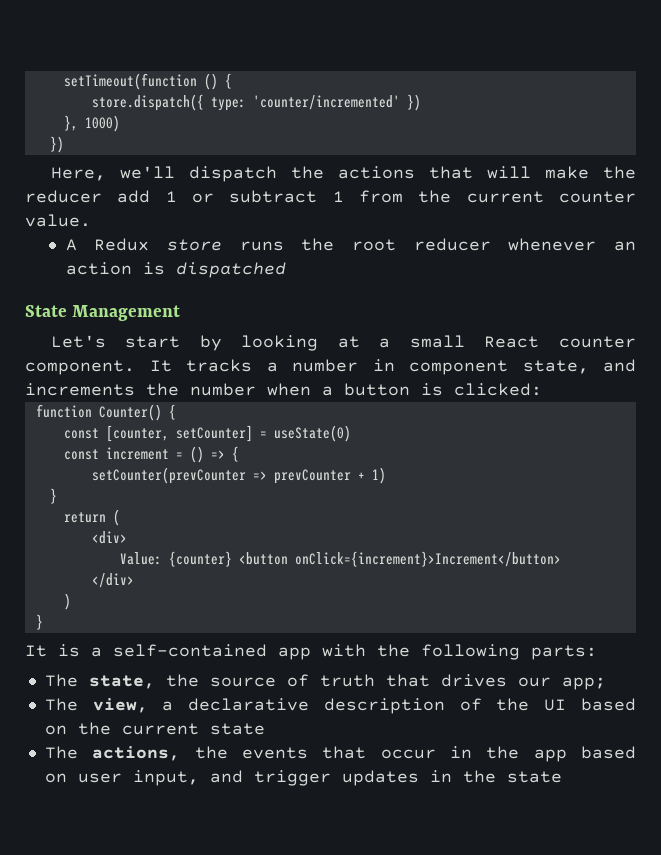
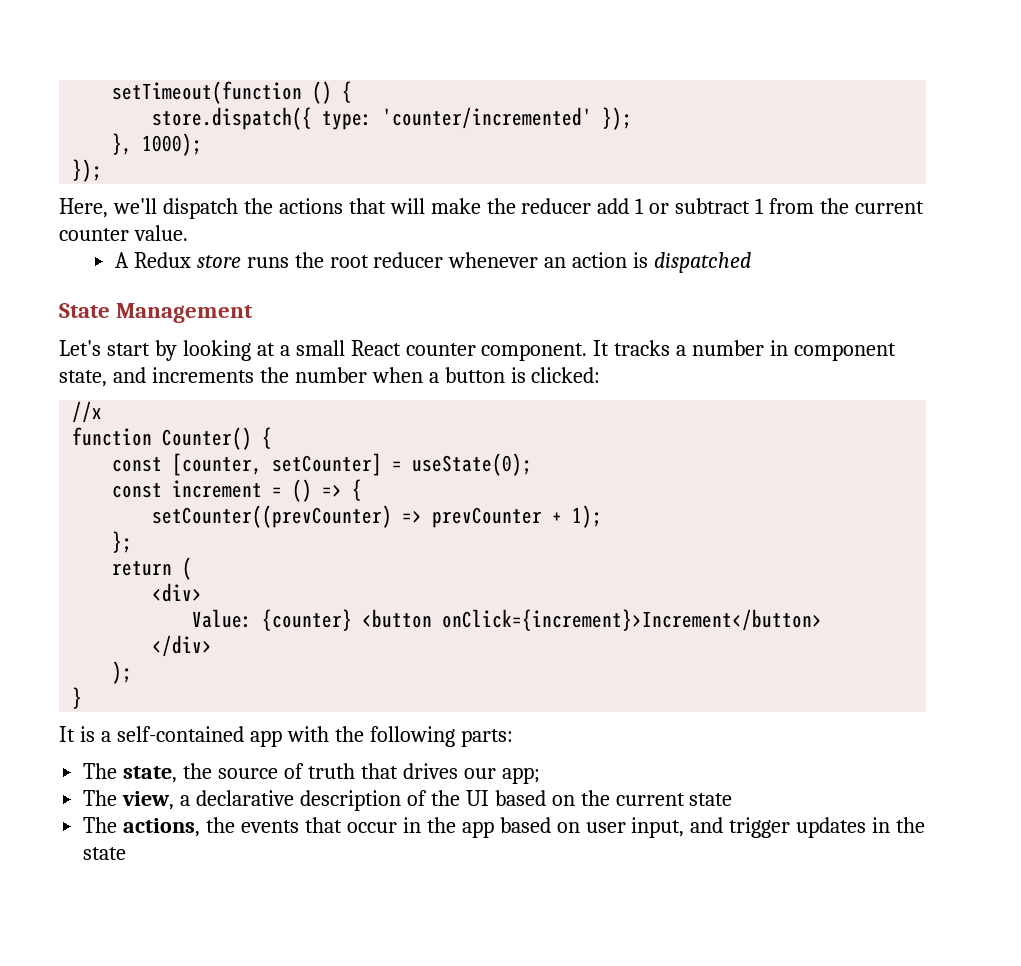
- store.dispatch({ type: 'counter/incremented' })
+ store.dispatch({ type: 'counter/incremented' });
- }, 1000)
- })
+ }, 1000);
+ });
+ //x
- const [counter, setCounter] = useState(0)
+ const [counter, setCounter] = useState(0);
- setCounter(prevCounter => prevCounter + 1)
- }
+ setCounter((prevCounter) => prevCounter + 1);
+ };
- )
+ );

